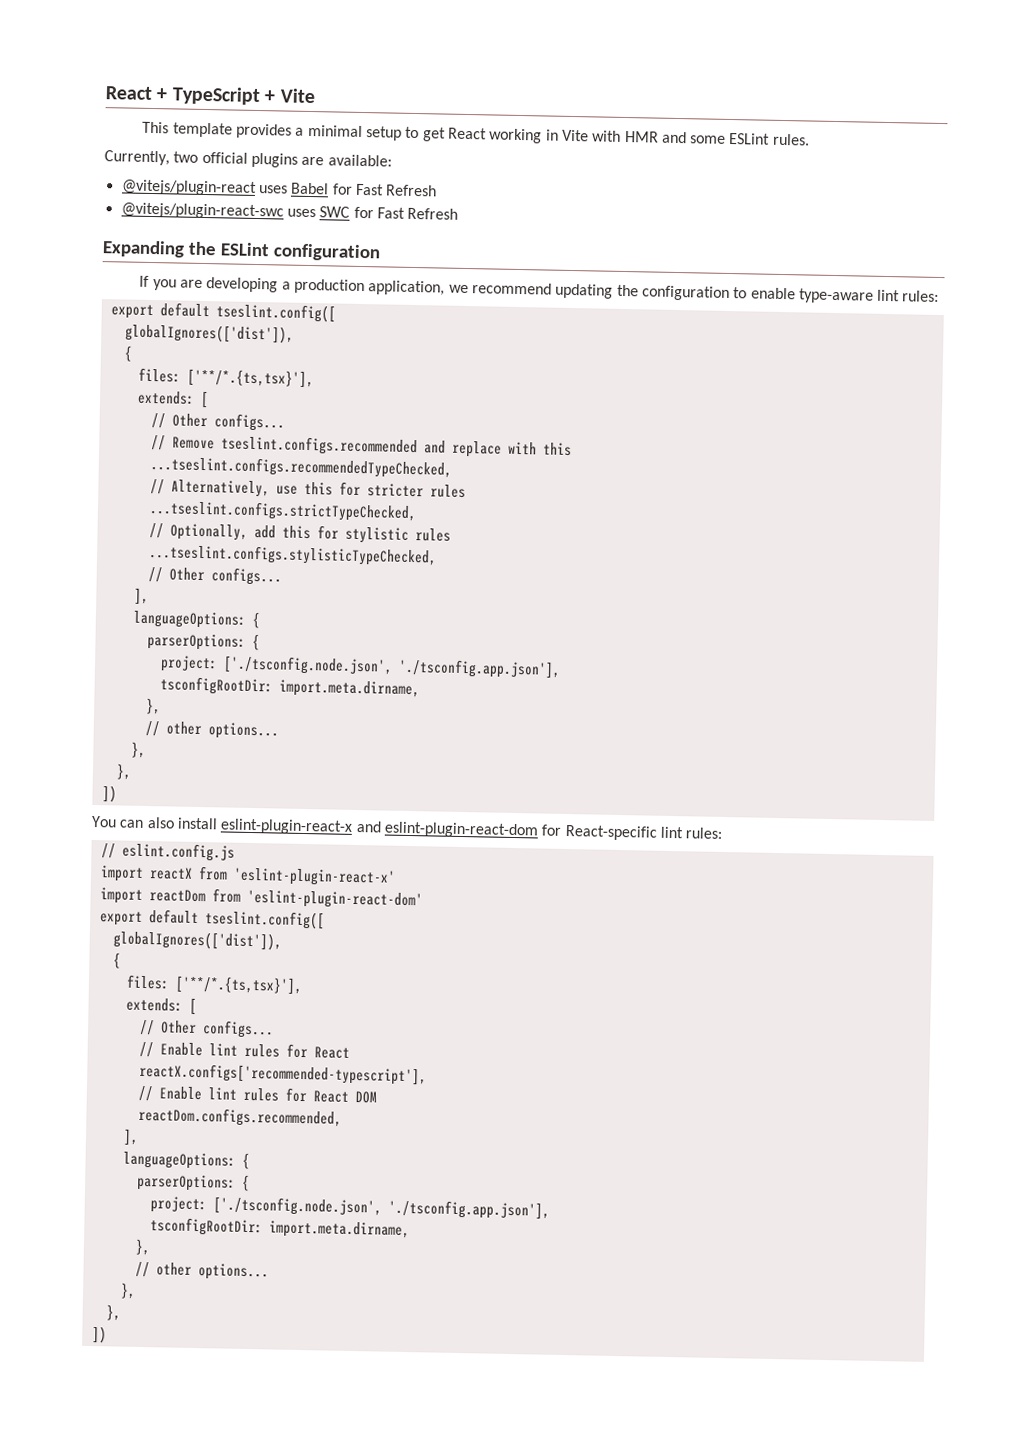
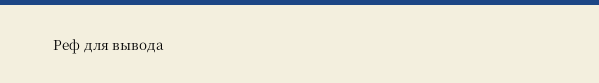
- React + TypeScript + Vite
- This template provides a minimal setup to get React working in Vite with HMR and some ESLint rules.
- Currently, two official plugins are available:
- @vitejs/plugin-react uses Babel for Fast Refresh
- @vitejs/plugin-react-swc uses SWC for Fast Refresh
- Expanding the ESLint configuration
- If you are developing a production application, we recommend updating the configuration to enable type-aware lint rules:
- export default tseslint.config([
- globalIgnores(['dist']),
- {
- files: ['**/*.{ts,tsx}'],
- extends: [
- // Other configs...
- // Remove tseslint.configs.recommended and replace with this
- ...tseslint.configs.recommendedTypeChecked,
- // Alternatively, use this for stricter rules
- ...tseslint.configs.strictTypeChecked,
- // Optionally, add this for stylistic rules
- ...tseslint.configs.stylisticTypeChecked,
- // Other configs...
- ],
- languageOptions: {
- parserOptions: {
- project: ['./tsconfig.node.json', './tsconfig.app.json'],
- tsconfigRootDir: import.meta.dirname,
- },
- // other options...
- },
- },
- ])
- You can also install eslint-plugin-react-x and eslint-plugin-react-dom for React-specific lint rules:
- // eslint.config.js
- import reactX from 'eslint-plugin-react-x'
- import reactDom from 'eslint-plugin-react-dom'
- export default tseslint.config([
- globalIgnores(['dist']),
- {
- files: ['**/*.{ts,tsx}'],
- extends: [
- // Other configs...
- // Enable lint rules for React
- reactX.configs['recommended-typescript'],
- // Enable lint rules for React DOM
- reactDom.configs.recommended,
- ],
- languageOptions: {
- parserOptions: {
- project: ['./tsconfig.node.json', './tsconfig.app.json'],
- tsconfigRootDir: import.meta.dirname,
- },
- // other options...
- },
- },
- ])
+ Реф для вывода

